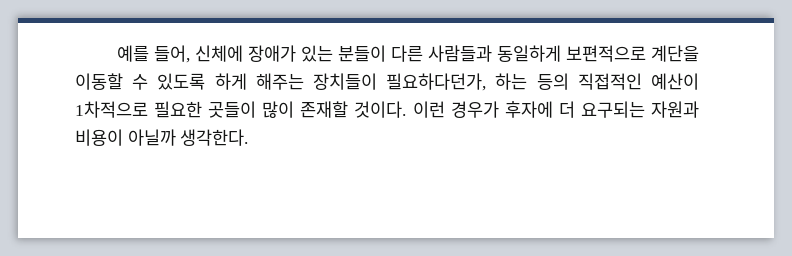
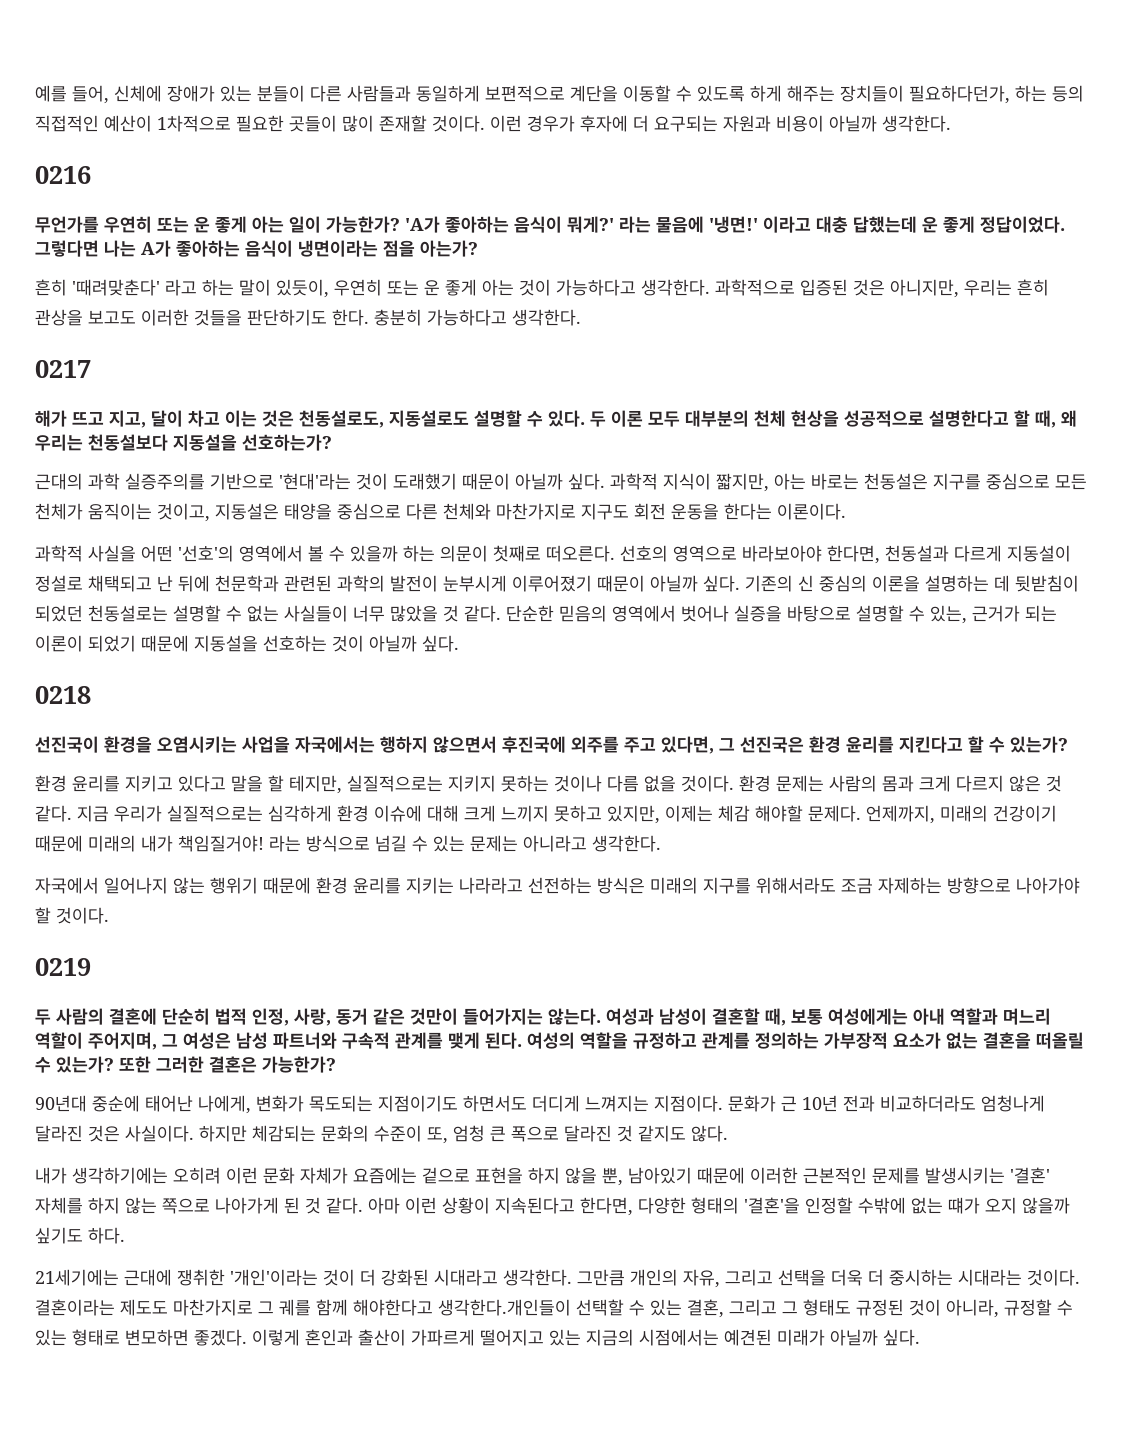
+ 0216
+ 무언가를 우연히 또는 운 좋게 아는 일이 가능한가? 'A가 좋아하는 음식이 뭐게?' 라는 물음에 '냉면!' 이라고 대충 답했는데 운 좋게 정답이었다. 그렇다면 나는 A가 좋아하는 음식이 냉면이라는 점을 아는가?
+ 흔히 '때려맞춘다' 라고 하는 말이 있듯이, 우연히 또는 운 좋게 아는 것이 가능하다고 생각한다. 과학적으로 입증된 것은 아니지만, 우리는 흔히 관상을 보고도 이러한 것들을 판단하기도 한다. 충분히 가능하다고 생각한다.
+ 0217
+ 해가 뜨고 지고, 달이 차고 이는 것은 천동설로도, 지동설로도 설명할 수 있다. 두 이론 모두 대부분의 천체 현상을 성공적으로 설명한다고 할 때, 왜 우리는 천동설보다 지동설을 선호하는가?
+ 근대의 과학 실증주의를 기반으로 '현대'라는 것이 도래했기 때문이 아닐까 싶다. 과학적 지식이 짧지만, 아는 바로는 천동설은 지구를 중심으로 모든 천체가 움직이는 것이고, 지동설은 태양을 중심으로 다른 천체와 마찬가지로 지구도 회전 운동을 한다는 이론이다.
+ 과학적 사실을 어떤 '선호'의 영역에서 볼 수 있을까 하는 의문이 첫째로 떠오른다. 선호의 영역으로 바라보아야 한다면, 천동설과 다르게 지동설이 정설로 채택되고 난 뒤에 천문학과 관련된 과학의 발전이 눈부시게 이루어졌기 때문이 아닐까 싶다. 기존의 신 중심의 이론을 설명하는 데 뒷받침이 되었던 천동설로는 설명할 수 없는 사실들이 너무 많았을 것 같다. 단순한 믿음의 영역에서 벗어나 실증을 바탕으로 설명할 수 있는, 근거가 되는 이론이 되었기 때문에 지동설을 선호하는 것이 아닐까 싶다.
+ 0218
+ 선진국이 환경을 오염시키는 사업을 자국에서는 행하지 않으면서 후진국에 외주를 주고 있다면, 그 선진국은 환경 윤리를 지킨다고 할 수 있는가?
+ 환경 윤리를 지키고 있다고 말을 할 테지만, 실질적으로는 지키지 못하는 것이나 다름 없을 것이다. 환경 문제는 사람의 몸과 크게 다르지 않은 것 같다. 지금 우리가 실질적으로는 심각하게 환경 이슈에 대해 크게 느끼지 못하고 있지만, 이제는 체감 해야할 문제다. 언제까지, 미래의 건강이기 때문에 미래의 내가 책임질거야! 라는 방식으로 넘길 수 있는 문제는 아니라고 생각한다.
+ 자국에서 일어나지 않는 행위기 때문에 환경 윤리를 지키는 나라라고 선전하는 방식은 미래의 지구를 위해서라도 조금 자제하는 방향으로 나아가야 할 것이다.
+ 0219
+ 두 사람의 결혼에 단순히 법적 인정, 사랑, 동거 같은 것만이 들어가지는 않는다. 여성과 남성이 결혼할 때, 보통 여성에게는 아내 역할과 며느리 역할이 주어지며, 그 여성은 남성 파트너와 구속적 관계를 맺게 된다. 여성의 역할을 규정하고 관계를 정의하는 가부장적 요소가 없는 결혼을 떠올릴 수 있는가? 또한 그러한 결혼은 가능한가?
+ 90년대 중순에 태어난 나에게, 변화가 목도되는 지점이기도 하면서도 더디게 느껴지는 지점이다. 문화가 근 10년 전과 비교하더라도 엄청나게 달라진 것은 사실이다. 하지만 체감되는 문화의 수준이 또, 엄청 큰 폭으로 달라진 것 같지도 않다.
+ 내가 생각하기에는 오히려 이런 문화 자체가 요즘에는 겉으로 표현을 하지 않을 뿐, 남아있기 때문에 이러한 근본적인 문제를 발생시키는 '결혼' 자체를 하지 않는 쪽으로 나아가게 된 것 같다. 아마 이런 상황이 지속된다고 한다면, 다양한 형태의 '결혼'을 인정할 수밖에 없는 떄가 오지 않을까 싶기도 하다.
+ 21세기에는 근대에 쟁취한 '개인'이라는 것이 더 강화된 시대라고 생각한다. 그만큼 개인의 자유, 그리고 선택을 더욱 더 중시하는 시대라는 것이다. 결혼이라는 제도도 마찬가지로 그 궤를 함께 해야한다고 생각한다.개인들이 선택할 수 있는 결혼, 그리고 그 형태도 규정된 것이 아니라, 규정할 수 있는 형태로 변모하면 좋겠다. 이렇게 혼인과 출산이 가파르게 떨어지고 있는 지금의 시점에서는 예견된 미래가 아닐까 싶다.

